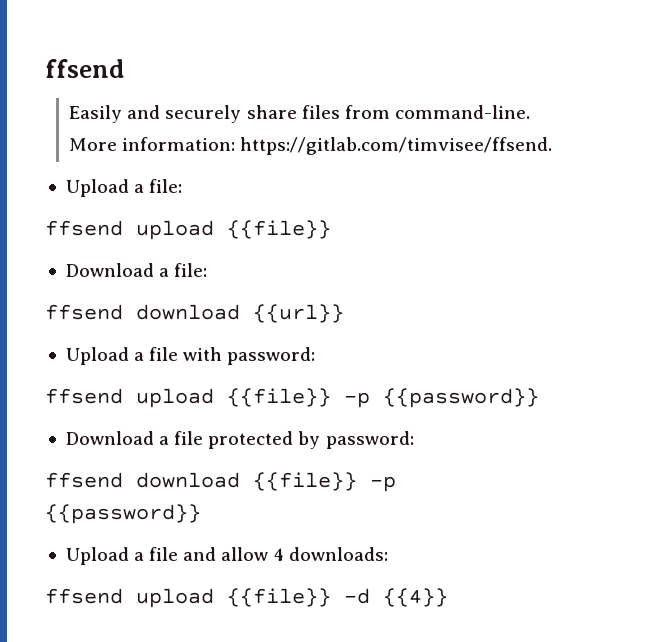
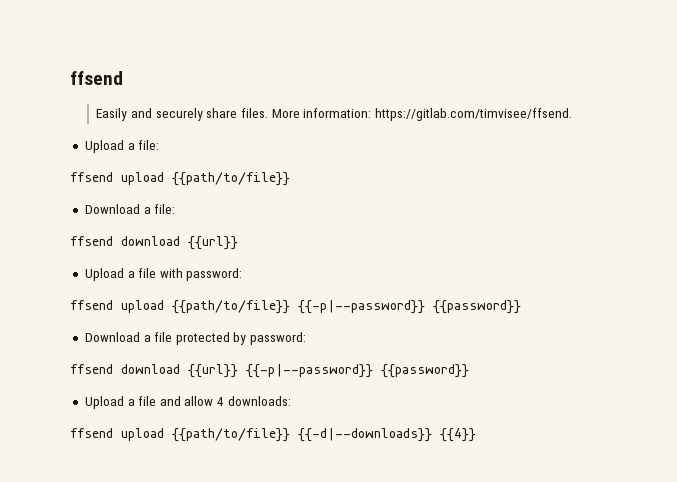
- Easily and securely share files from command-line.
+ Easily and securely share files.
  Upload a file:
- ffsend upload {{file}}
+ ffsend upload {{path/to/file}}
- ffsend upload {{file}} -p {{password}}
+ ffsend upload {{path/to/file}} {{-p|--password}} {{password}}
- ffsend download {{file}} -p {{password}}
+ ffsend download {{url}} {{-p|--password}} {{password}}
- ffsend upload {{file}} -d {{4}}
+ ffsend upload {{path/to/file}} {{-d|--downloads}} {{4}}

